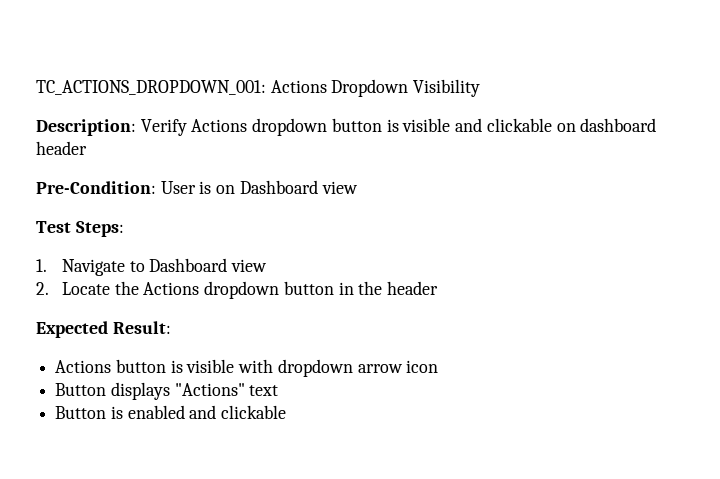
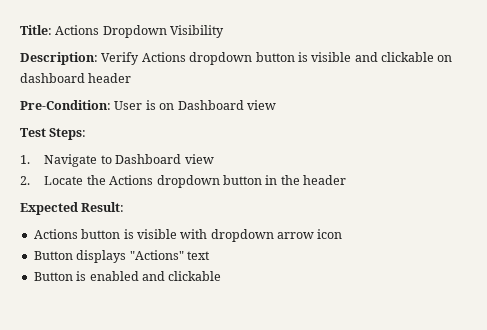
- TC_ACTIONS_DROPDOWN_001: Actions Dropdown Visibility
+ Title: Actions Dropdown Visibility

